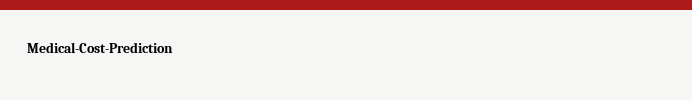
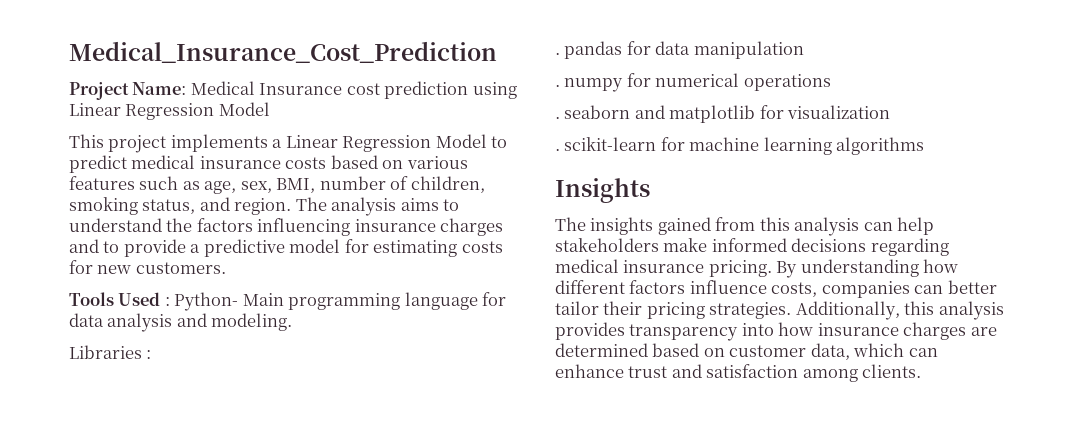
- Medical-Cost-Prediction
+ Medical_Insurance_Cost_Prediction
+ Project Name: Medical Insurance cost prediction using Linear Regression Model
+ This project implements a Linear Regression Model to predict medical insurance costs based on various features such as age, sex, BMI, number of children, smoking status, and region. The analysis aims to understand the factors influencing insurance charges and to provide a predictive model for estimating costs for new customers.
+ Tools Used : Python- Main programming language for data analysis and modeling.
+ Libraries :
+ . pandas for data manipulation
+ . numpy for numerical operations
+ . seaborn and matplotlib for visualization
+ . scikit-learn for machine learning algorithms
+ Insights
+ The insights gained from this analysis can help stakeholders make informed decisions regarding medical insurance pricing. By understanding how different factors influence costs, companies can better tailor their pricing strategies. Additionally, this analysis provides transparency into how insurance charges are determined based on customer data, which can enhance trust and satisfaction among clients.

